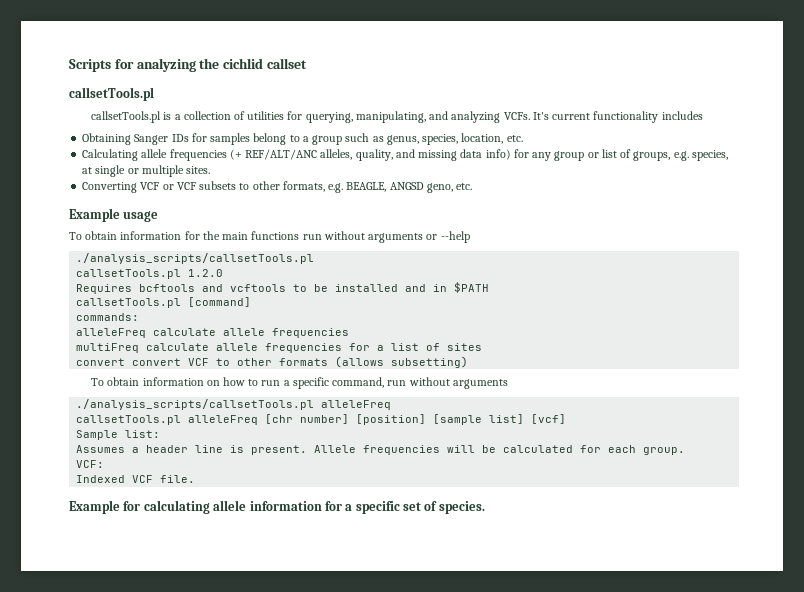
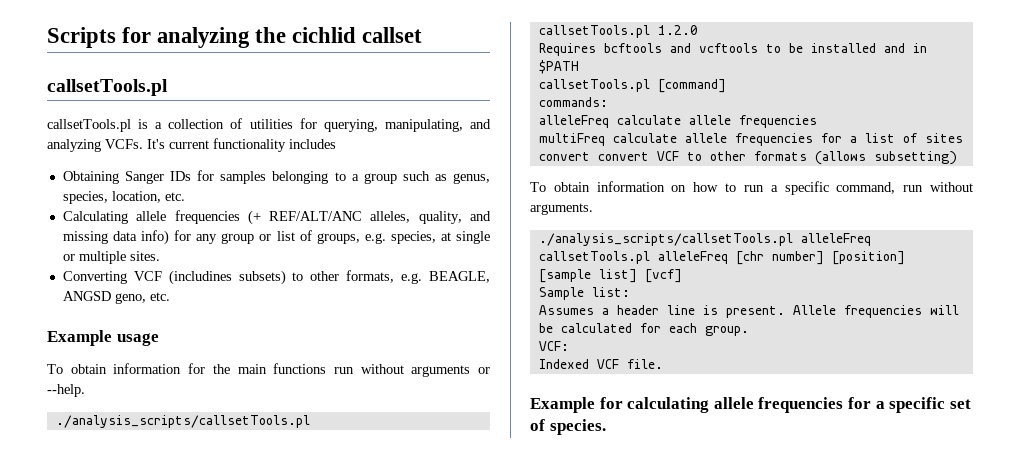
- Obtaining Sanger IDs for samples belong to a group such as genus, species, location, etc.
+ Obtaining Sanger IDs for samples belonging to a group such as genus, species, location, etc.
- Converting VCF or VCF subsets to other formats, e.g. BEAGLE, ANGSD geno, etc.
+ Converting VCF (includines subsets) to other formats, e.g. BEAGLE, ANGSD geno, etc.
- To obtain information for the main functions run without arguments or --help
+ To obtain information for the main functions run without arguments or --help.
- To obtain information on how to run a specific command, run without arguments
+ To obtain information on how to run a specific command, run without arguments.
- Example for calculating allele information for a specific set of species.
+ Example for calculating allele frequencies for a specific set of species.

